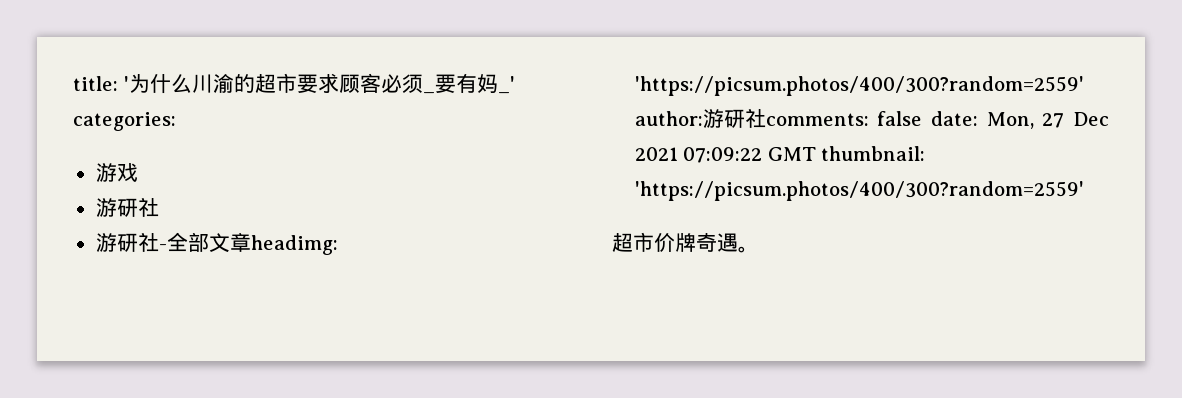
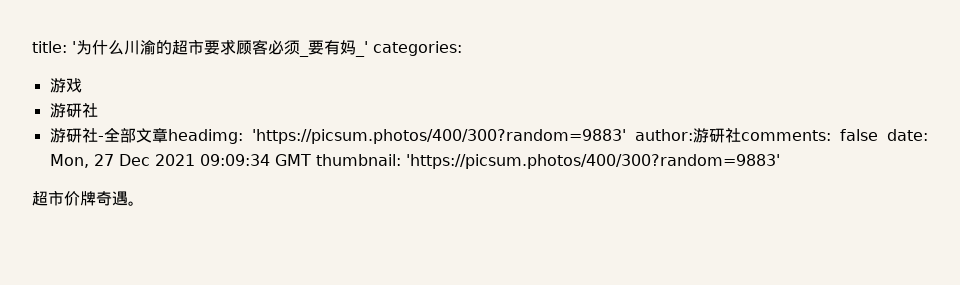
- 游研社-全部文章headimg: 'https://picsum.photos/400/300?random=2559' author:游研社comments: false date: Mon, 27 Dec 2021 07:09:22 GMT thumbnail: 'https://picsum.photos/400/300?random=2559'
+ 游研社-全部文章headimg: 'https://picsum.photos/400/300?random=9883' author:游研社comments: false date: Mon, 27 Dec 2021 09:09:34 GMT thumbnail: 'https://picsum.photos/400/300?random=9883'

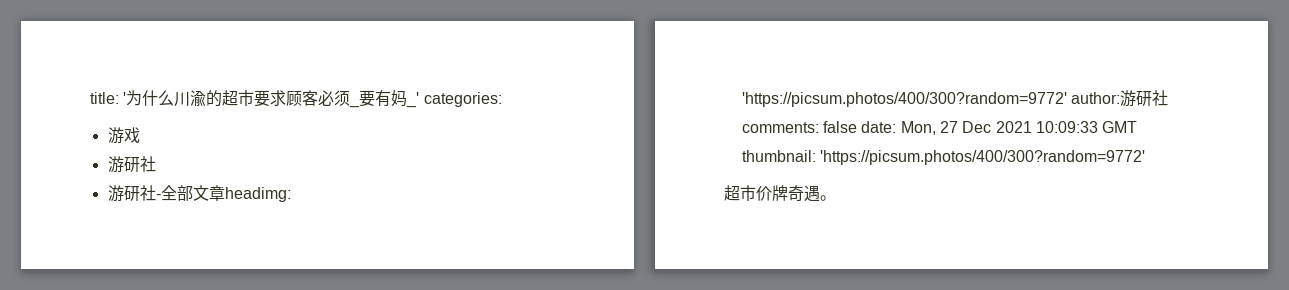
- 游研社-全部文章headimg: 'https://picsum.photos/400/300?random=9883' author:游研社comments: false date: Mon, 27 Dec 2021 09:09:34 GMT thumbnail: 'https://picsum.photos/400/300?random=9883'
+ 游研社-全部文章headimg: 'https://picsum.photos/400/300?random=9772' author:游研社comments: false date: Mon, 27 Dec 2021 10:09:33 GMT thumbnail: 'https://picsum.photos/400/300?random=9772'

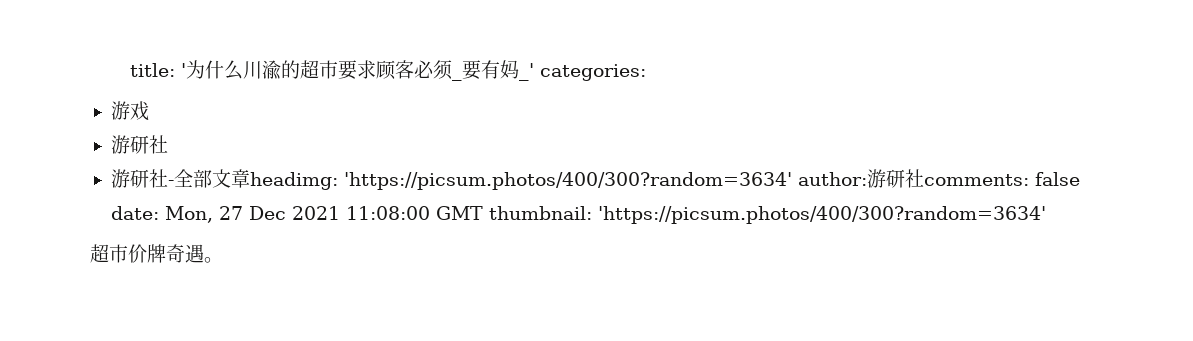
- 游研社-全部文章headimg: 'https://picsum.photos/400/300?random=9772' author:游研社comments: false date: Mon, 27 Dec 2021 10:09:33 GMT thumbnail: 'https://picsum.photos/400/300?random=9772'
+ 游研社-全部文章headimg: 'https://picsum.photos/400/300?random=3634' author:游研社comments: false date: Mon, 27 Dec 2021 11:08:00 GMT thumbnail: 'https://picsum.photos/400/300?random=3634'

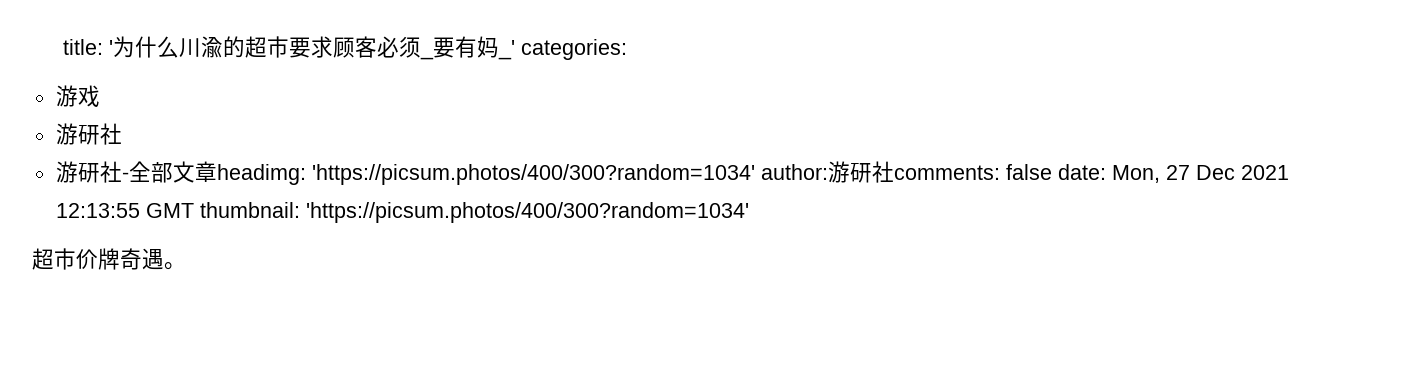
- 游研社-全部文章headimg: 'https://picsum.photos/400/300?random=3634' author:游研社comments: false date: Mon, 27 Dec 2021 11:08:00 GMT thumbnail: 'https://picsum.photos/400/300?random=3634'
+ 游研社-全部文章headimg: 'https://picsum.photos/400/300?random=1034' author:游研社comments: false date: Mon, 27 Dec 2021 12:13:55 GMT thumbnail: 'https://picsum.photos/400/300?random=1034'

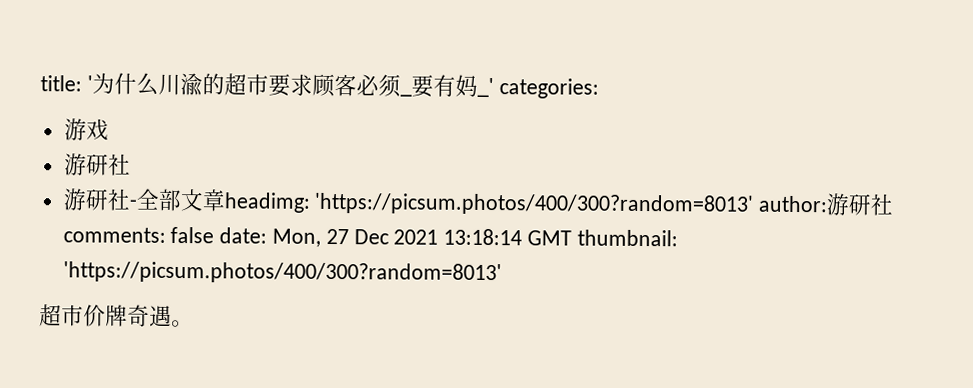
- 游研社-全部文章headimg: 'https://picsum.photos/400/300?random=1034' author:游研社comments: false date: Mon, 27 Dec 2021 12:13:55 GMT thumbnail: 'https://picsum.photos/400/300?random=1034'
+ 游研社-全部文章headimg: 'https://picsum.photos/400/300?random=8013' author:游研社comments: false date: Mon, 27 Dec 2021 13:18:14 GMT thumbnail: 'https://picsum.photos/400/300?random=8013'

